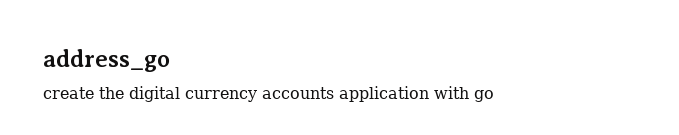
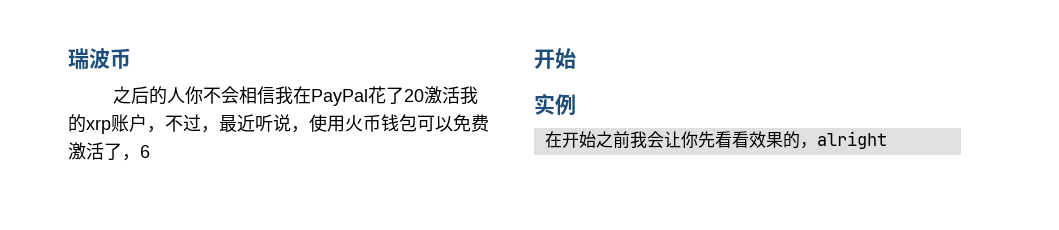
- address_go
- create the digital currency accounts application with go
+ 瑞波币
+ 之后的人你不会相信我在PayPal花了20激活我的xrp账户，不过，最近听说，使用火币钱包可以免费激活了，6
+ 开始
+ 实例
+ 在开始之前我会让你先看看效果的，alright

